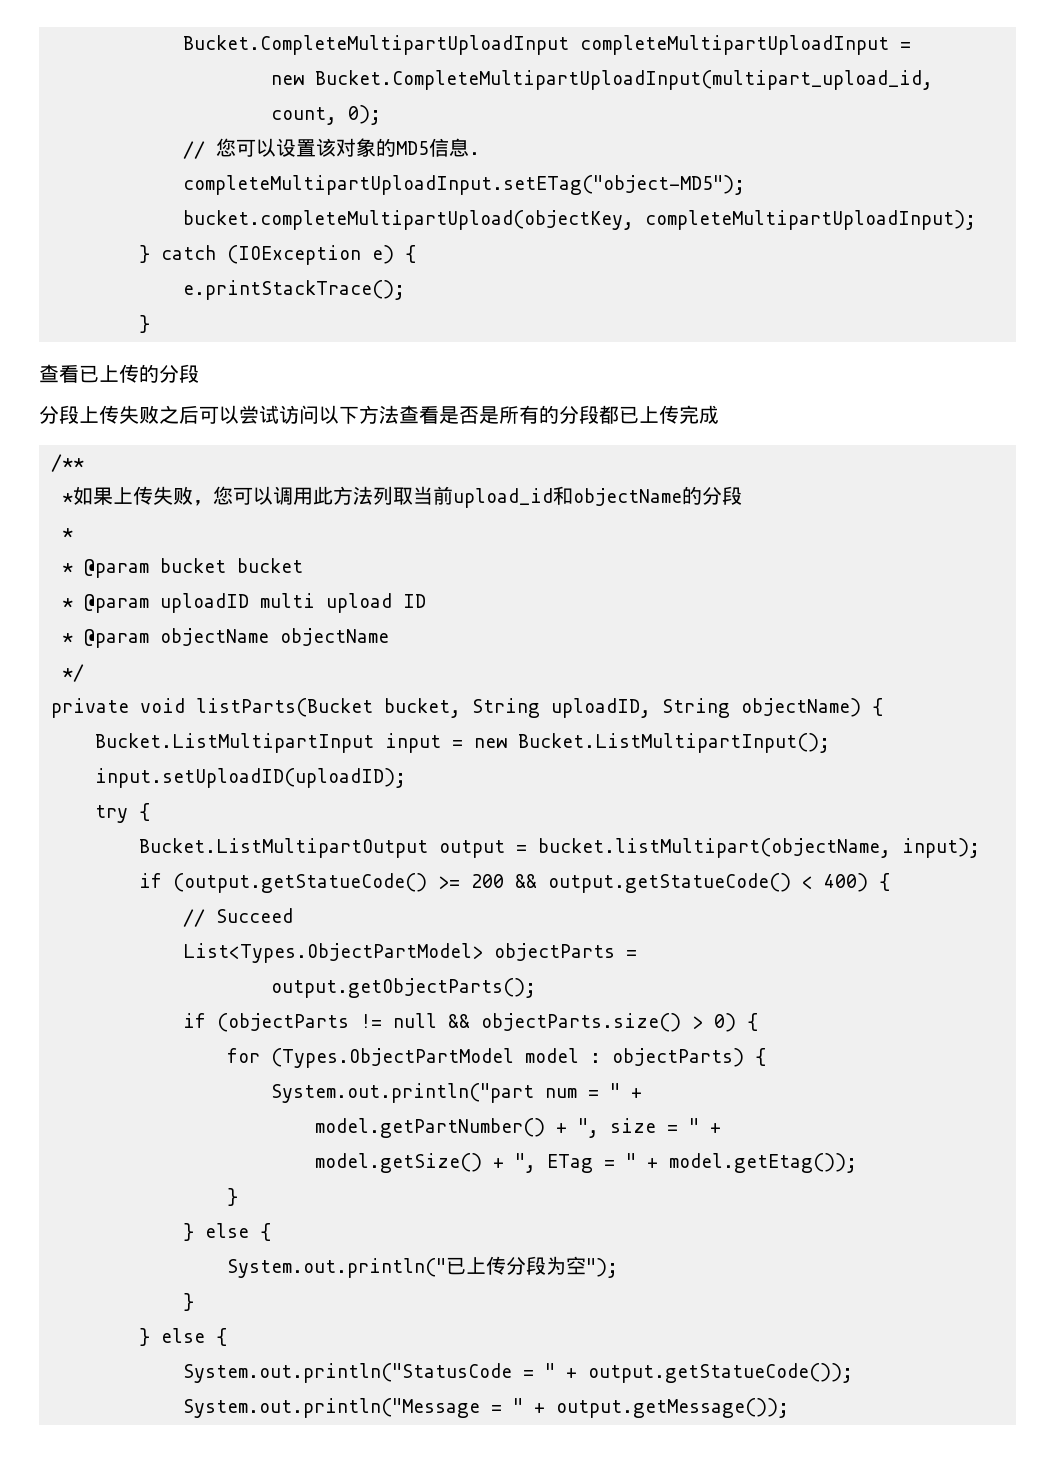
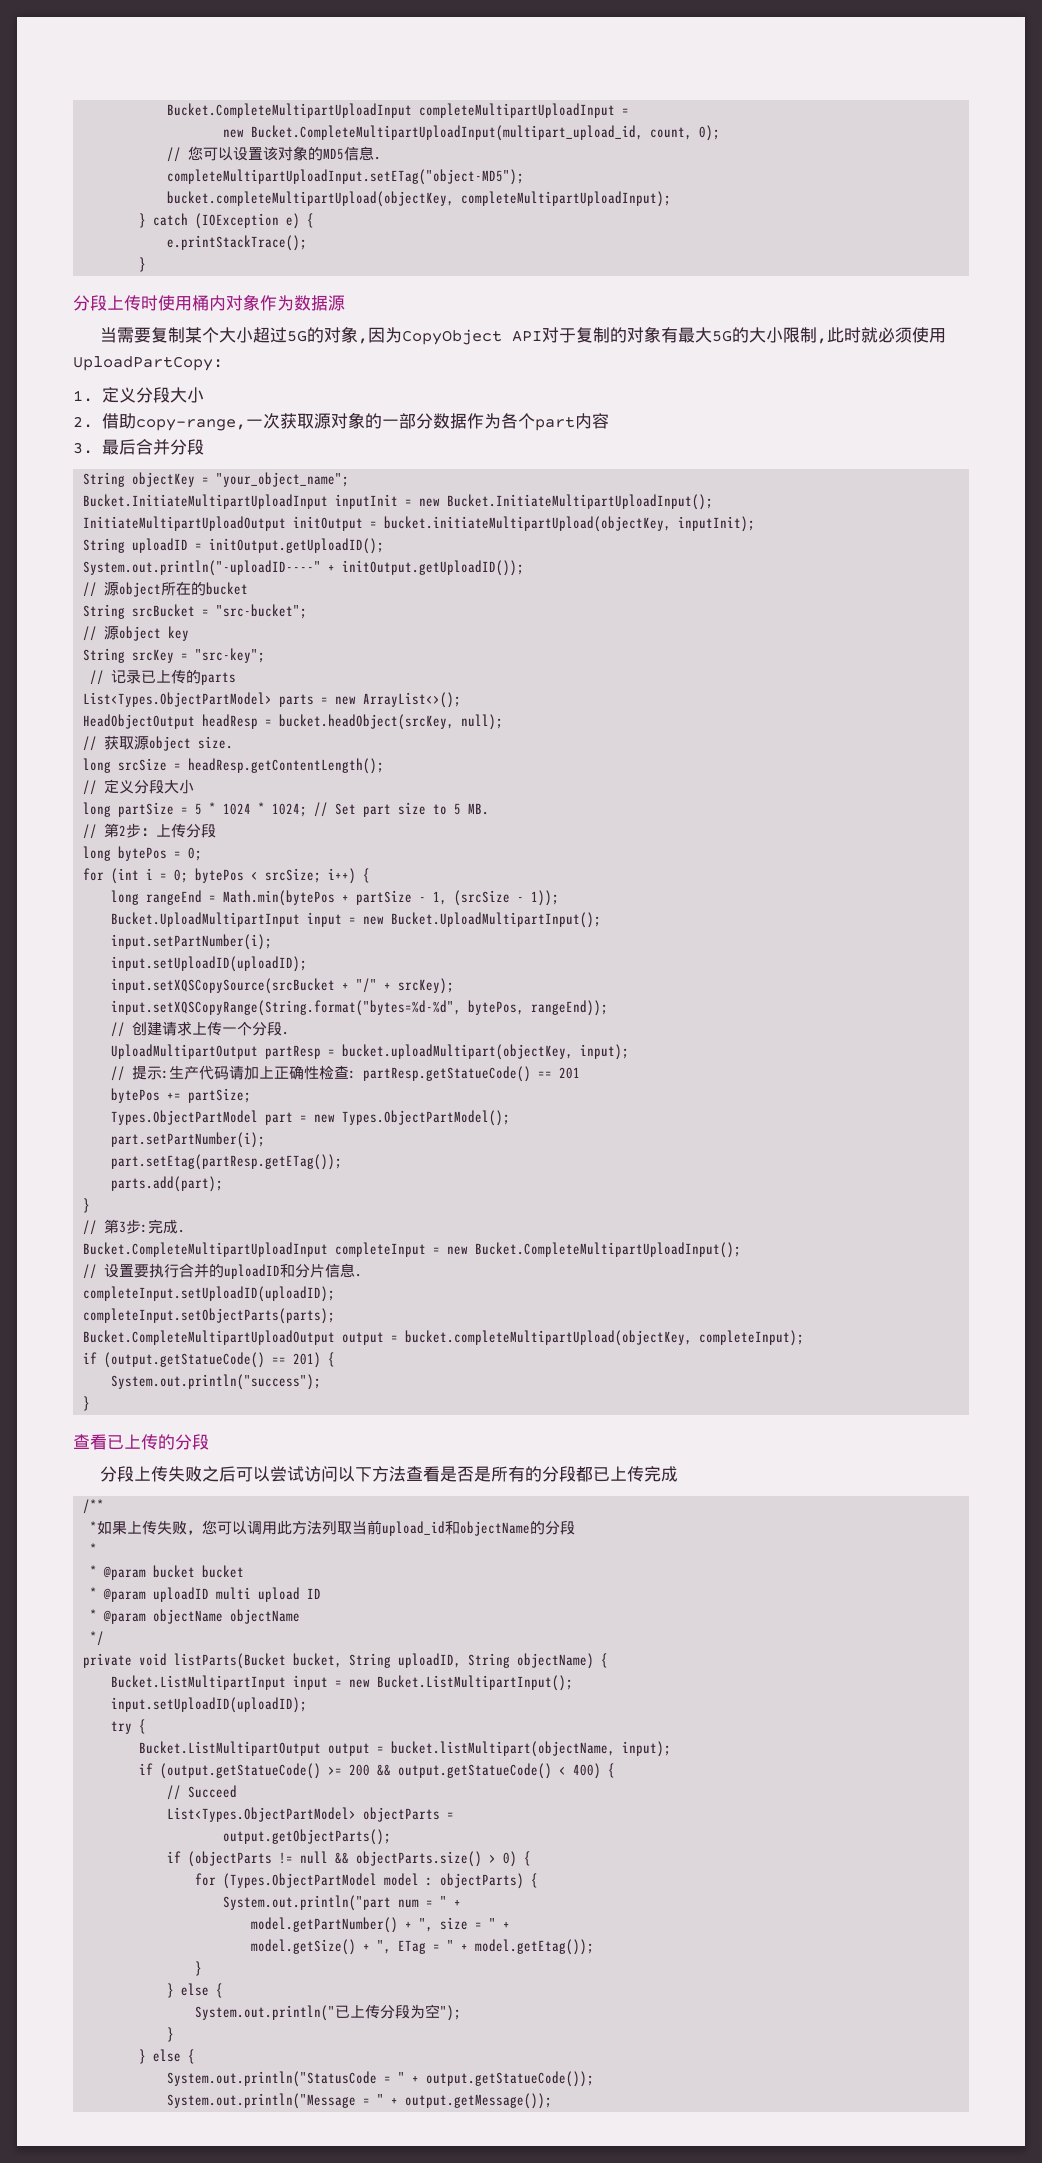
+ 分段上传时使用桶内对象作为数据源
+ 当需要复制某个大小超过5G的对象,因为CopyObject API对于复制的对象有最大5G的大小限制,此时就必须使用UploadPartCopy:
+ 1.定义分段大小
+ 2.借助copy-range,一次获取源对象的一部分数据作为各个part内容
+ 3.最后合并分段
+ String objectKey = "your_object_name";
+ Bucket.InitiateMultipartUploadInput inputInit = new Bucket.InitiateMultipartUploadInput();
+ InitiateMultipartUploadOutput initOutput = bucket.initiateMultipartUpload(objectKey, inputInit);
+ String uploadID = initOutput.getUploadID();
+ System.out.println("-uploadID----" + initOutput.getUploadID());
+ // 源object所在的bucket
+ String srcBucket = "src-bucket";
+ // 源object key
+ String srcKey = "src-key";
+ // 记录已上传的parts
+ List<Types.ObjectPartModel> parts = new ArrayList<>();
+ HeadObjectOutput headResp = bucket.headObject(srcKey, null);
+ // 获取源object size.
+ long srcSize = headResp.getContentLength();
+ // 定义分段大小
+ long partSize = 5 * 1024 * 1024; // Set part size to 5 MB.
+ // 第2步：上传分段
+ long bytePos = 0;
+ for (int i = 0; bytePos < srcSize; i++) {
+ long rangeEnd = Math.min(bytePos + partSize - 1, (srcSize - 1));
+ Bucket.UploadMultipartInput input = new Bucket.UploadMultipartInput();
+ input.setPartNumber(i);
+ input.setUploadID(uploadID);
+ input.setXQSCopySource(srcBucket + "/" + srcKey);
+ input.setXQSCopyRange(String.format("bytes=%d-%d", bytePos, rangeEnd));
+ // 创建请求上传一个分段.
+ UploadMultipartOutput partResp = bucket.uploadMultipart(objectKey, input);
+ // 提示:生产代码请加上正确性检查: partResp.getStatueCode() == 201
+ bytePos += partSize;
+ Types.ObjectPartModel part = new Types.ObjectPartModel();
+ part.setPartNumber(i);
+ part.setEtag(partResp.getETag());
+ parts.add(part);
+ }
+ // 第3步:完成.
+ Bucket.CompleteMultipartUploadInput completeInput = new Bucket.CompleteMultipartUploadInput();
+ // 设置要执行合并的uploadID和分片信息.
+ completeInput.setUploadID(uploadID);
+ completeInput.setObjectParts(parts);
+ Bucket.CompleteMultipartUploadOutput output = bucket.completeMultipartUpload(objectKey, completeInput);
+ if (output.getStatueCode() == 201) {
+ System.out.println("success");
+ }

